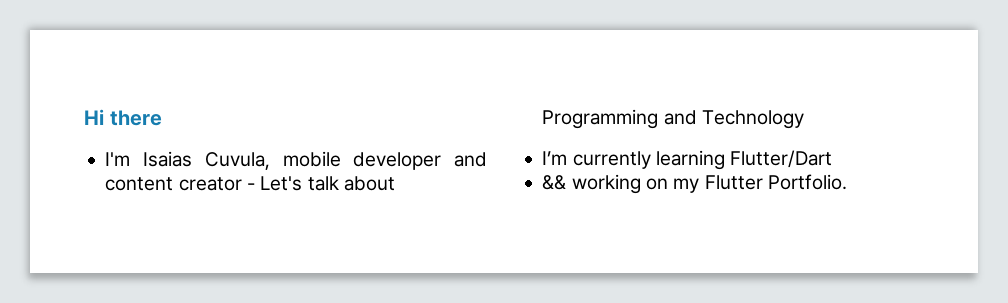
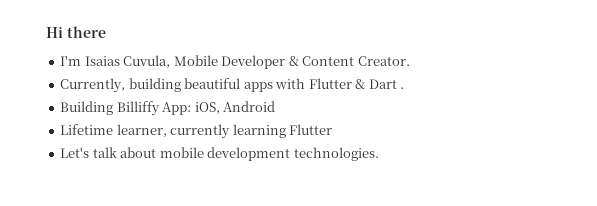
- I'm Isaias Cuvula, mobile developer and content creator - Let's talk about Programming and Technology
- I’m currently learning Flutter/Dart
- && working on my Flutter Portfolio.
+ I'm Isaias Cuvula, Mobile Developer & Content Creator.
+ Currently, building beautiful apps with Flutter & Dart .
+ Building Billiffy App: iOS, Android
+ Lifetime learner, currently learning Flutter
+ Let's talk about mobile development technologies.

